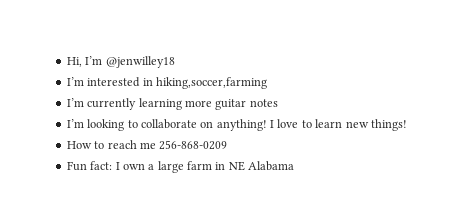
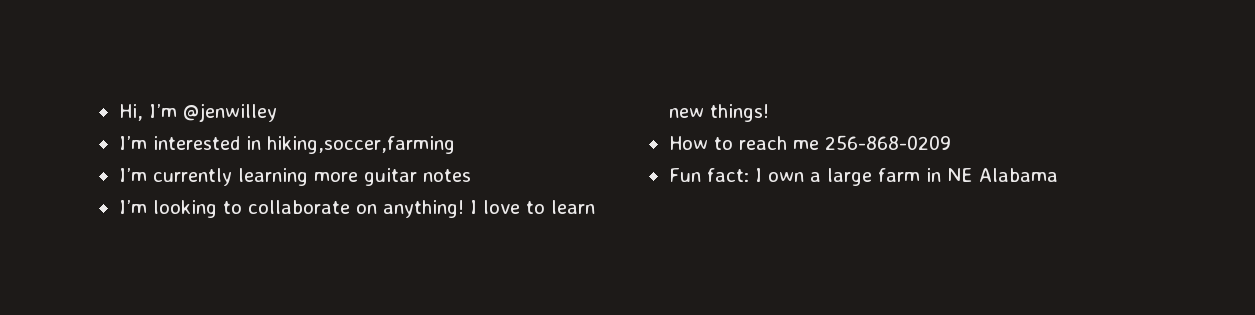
- Hi, I’m @jenwilley18
+ Hi, I’m @jenwilley

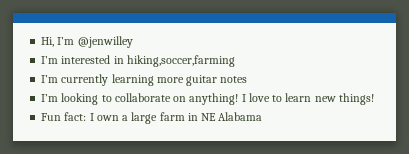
- How to reach me 256-868-0209

